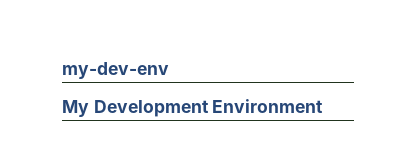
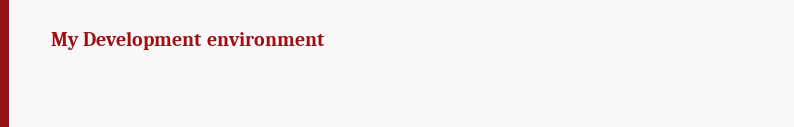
- my-dev-env
- My Development Environment
+ My Development environment

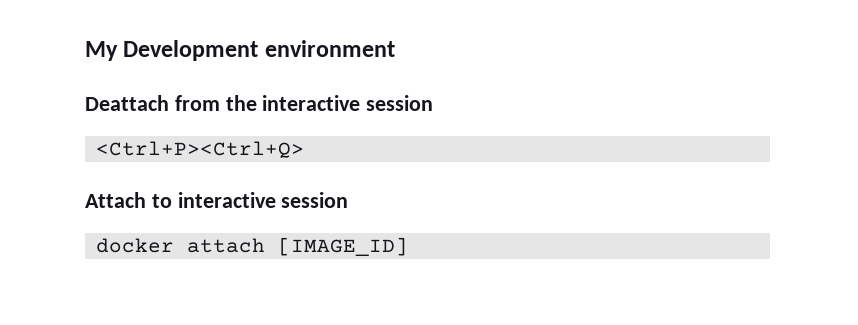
+ Deattach from the interactive session
+ <Ctrl+P><Ctrl+Q>
+ Attach to interactive session
+ docker attach [IMAGE_ID]

